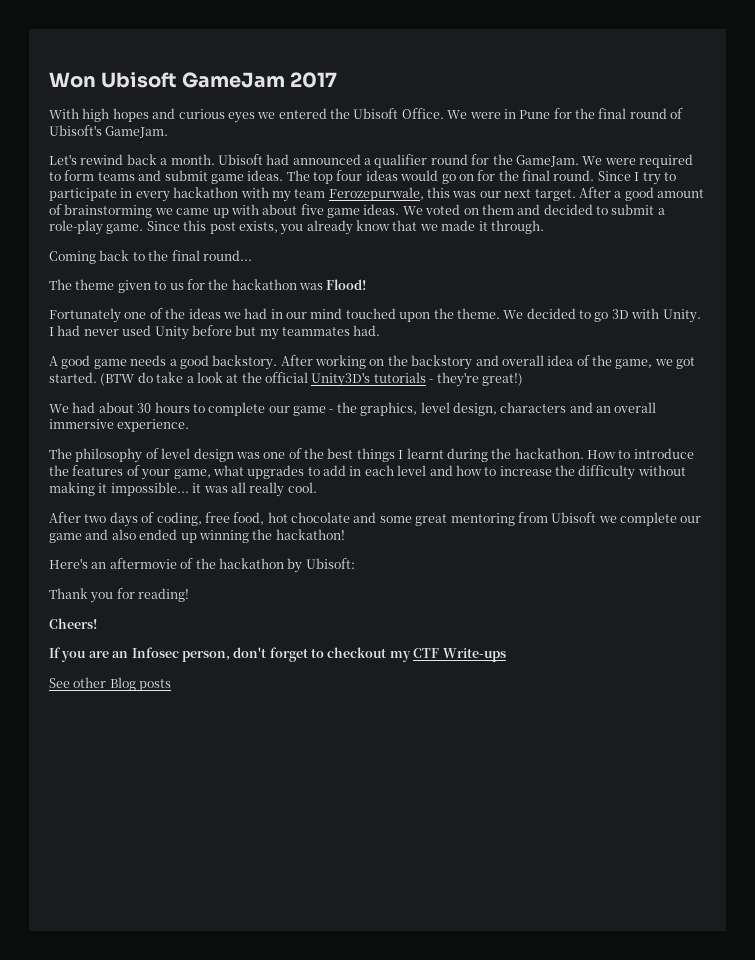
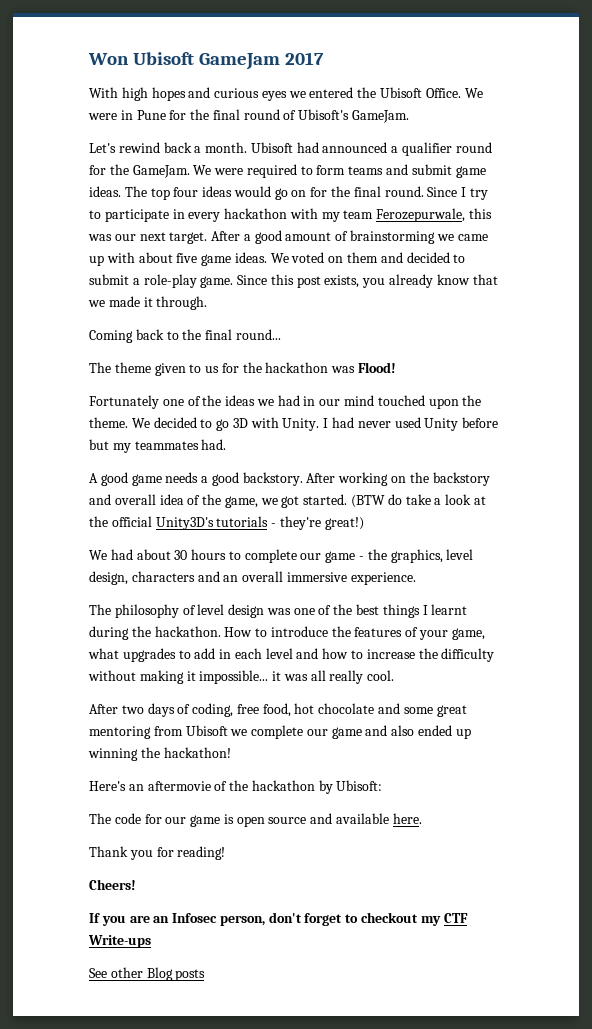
+ The code for our game is open source and available here.

